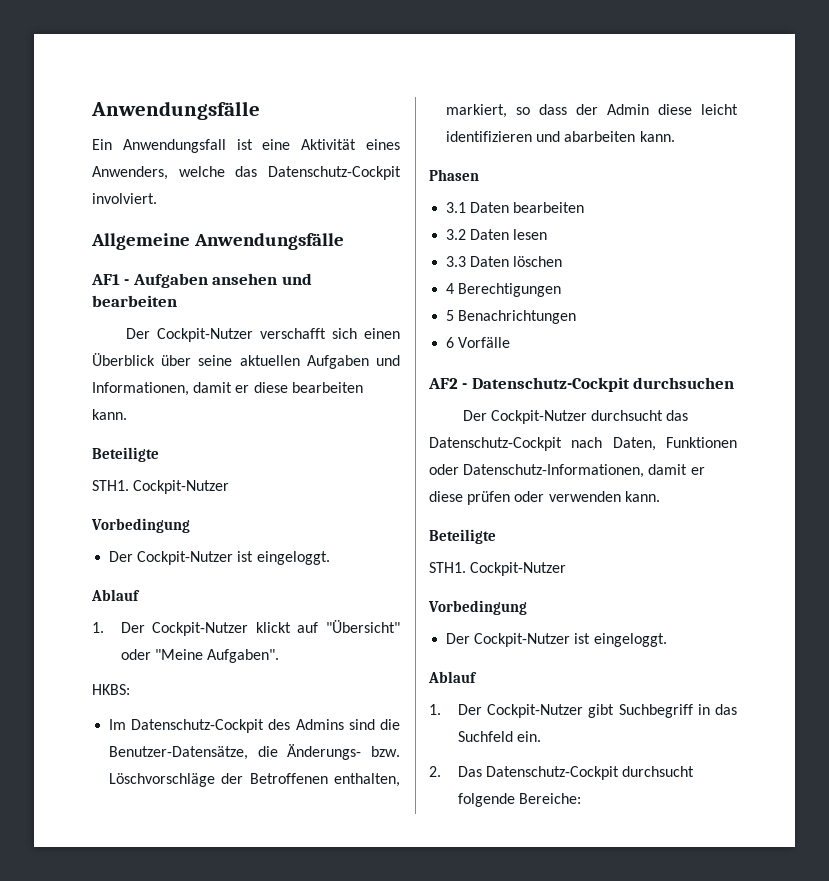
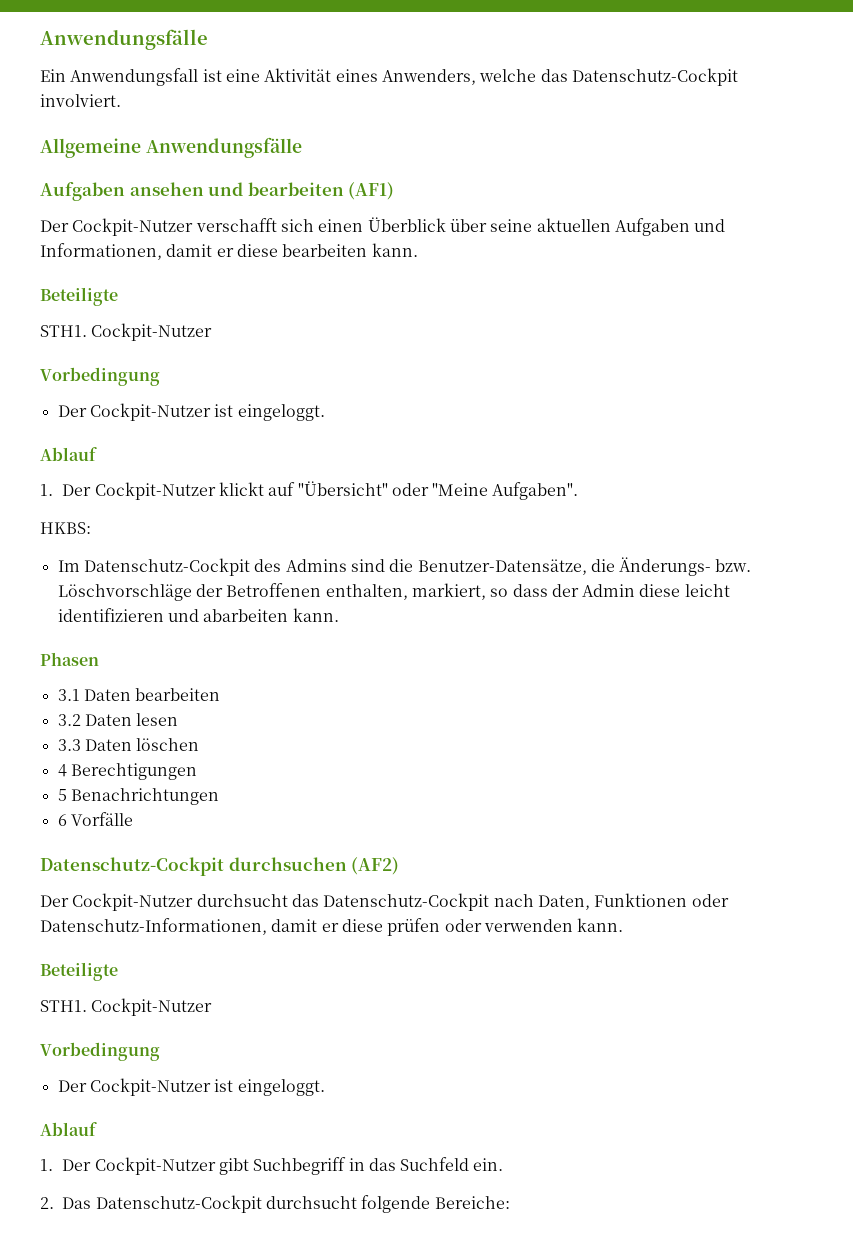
- AF1 - Aufgaben ansehen und bearbeiten
+ Aufgaben ansehen und bearbeiten (AF1)
- AF2 - Datenschutz-Cockpit durchsuchen
+ Datenschutz-Cockpit durchsuchen (AF2)

